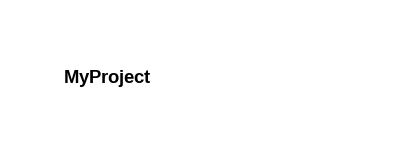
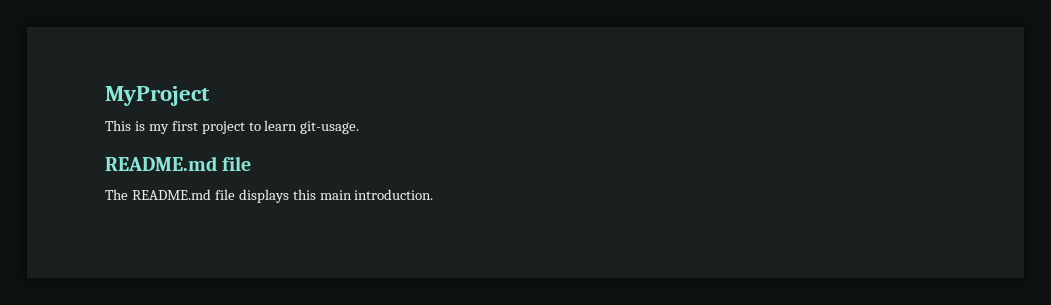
+ This is my first project to learn git-usage.
+ README.md file
+ The README.md file displays this main introduction.

